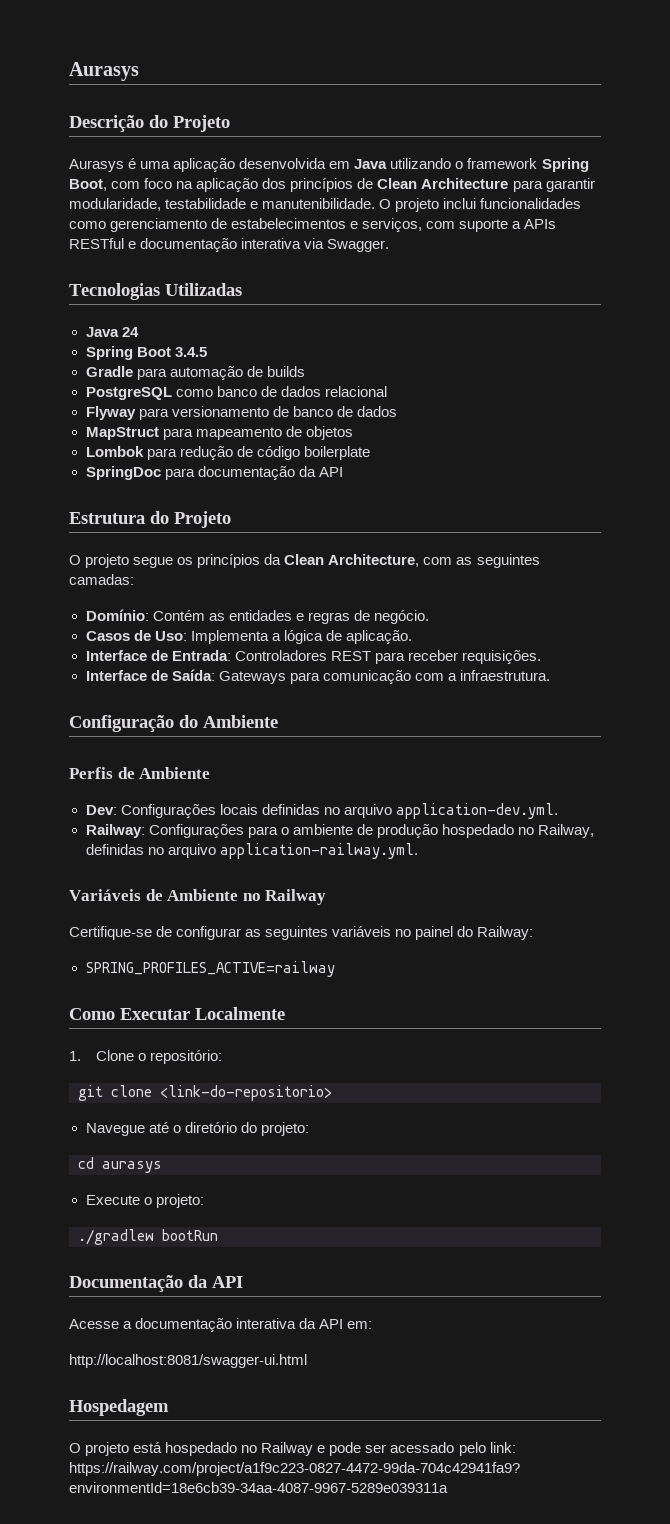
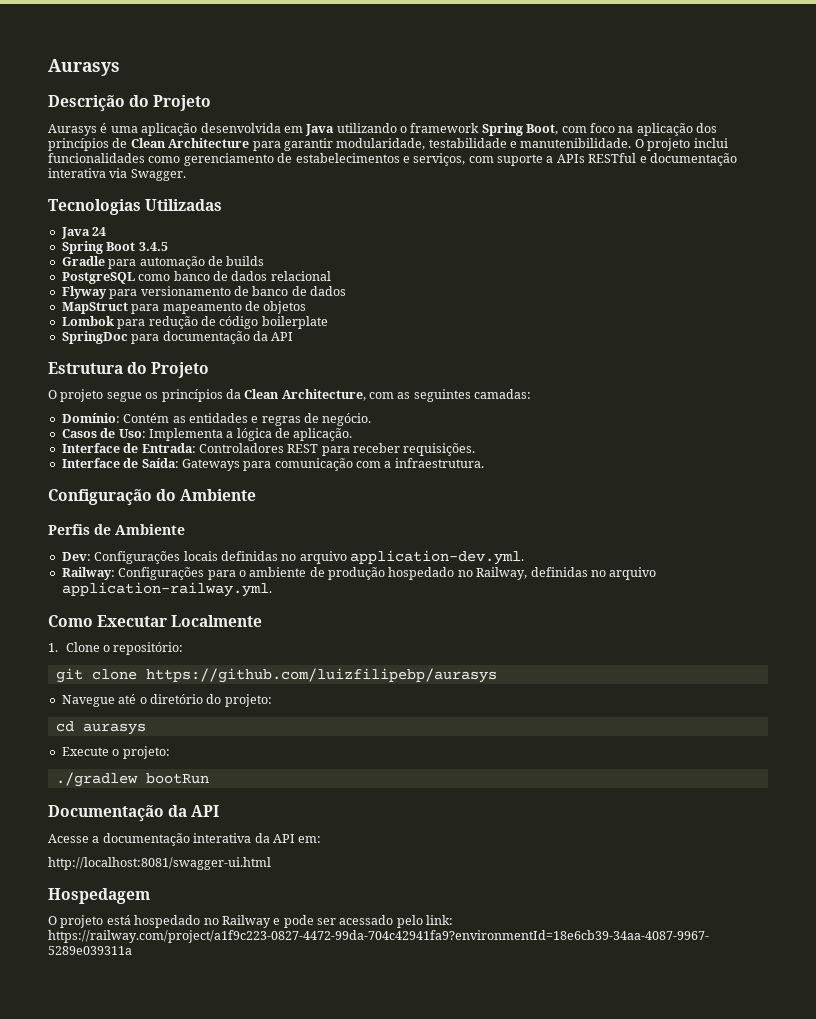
- Variáveis de Ambiente no Railway
- Certifique-se de configurar as seguintes variáveis no painel do Railway:
- SPRING_PROFILES_ACTIVE=railway
- git clone <link-do-repositorio>
+ git clone https://github.com/luizfilipebp/aurasys

